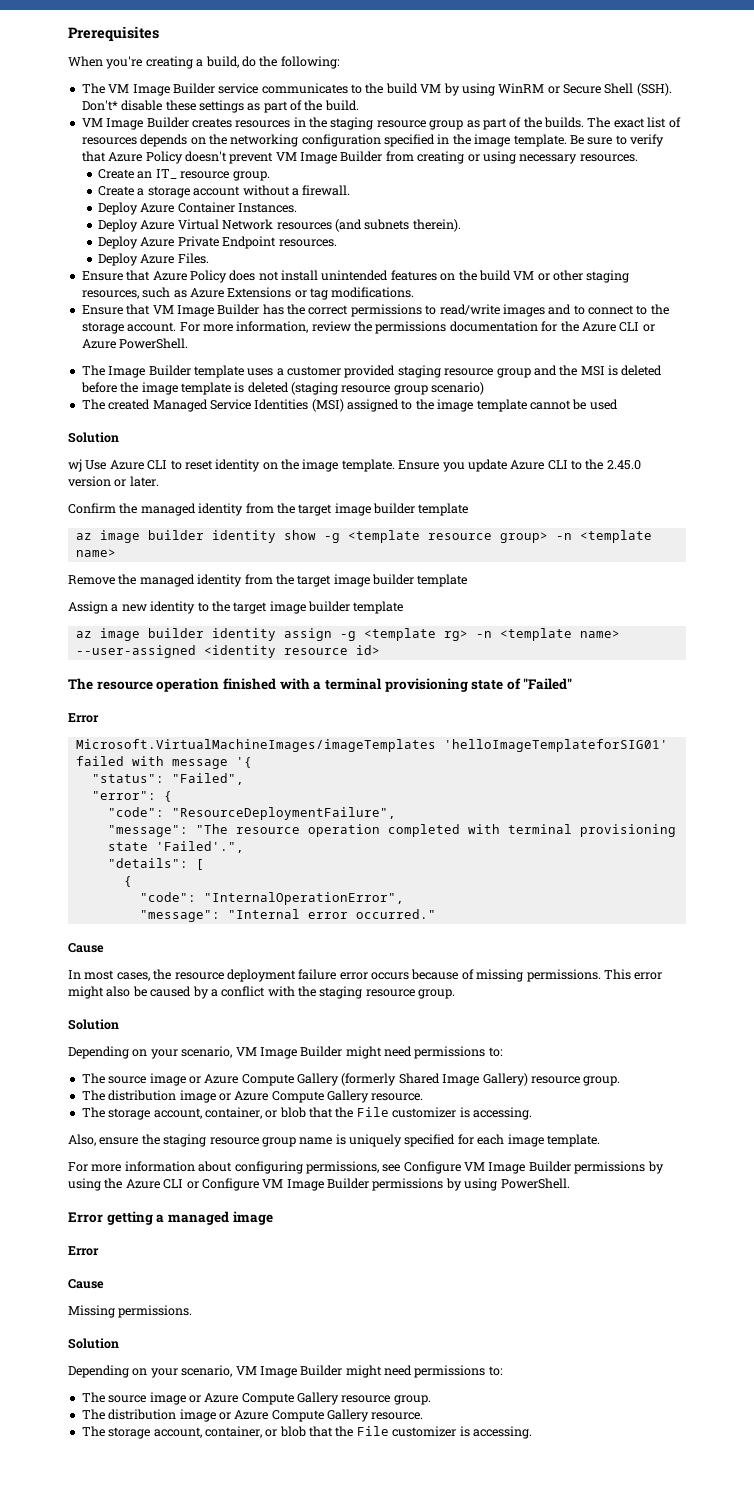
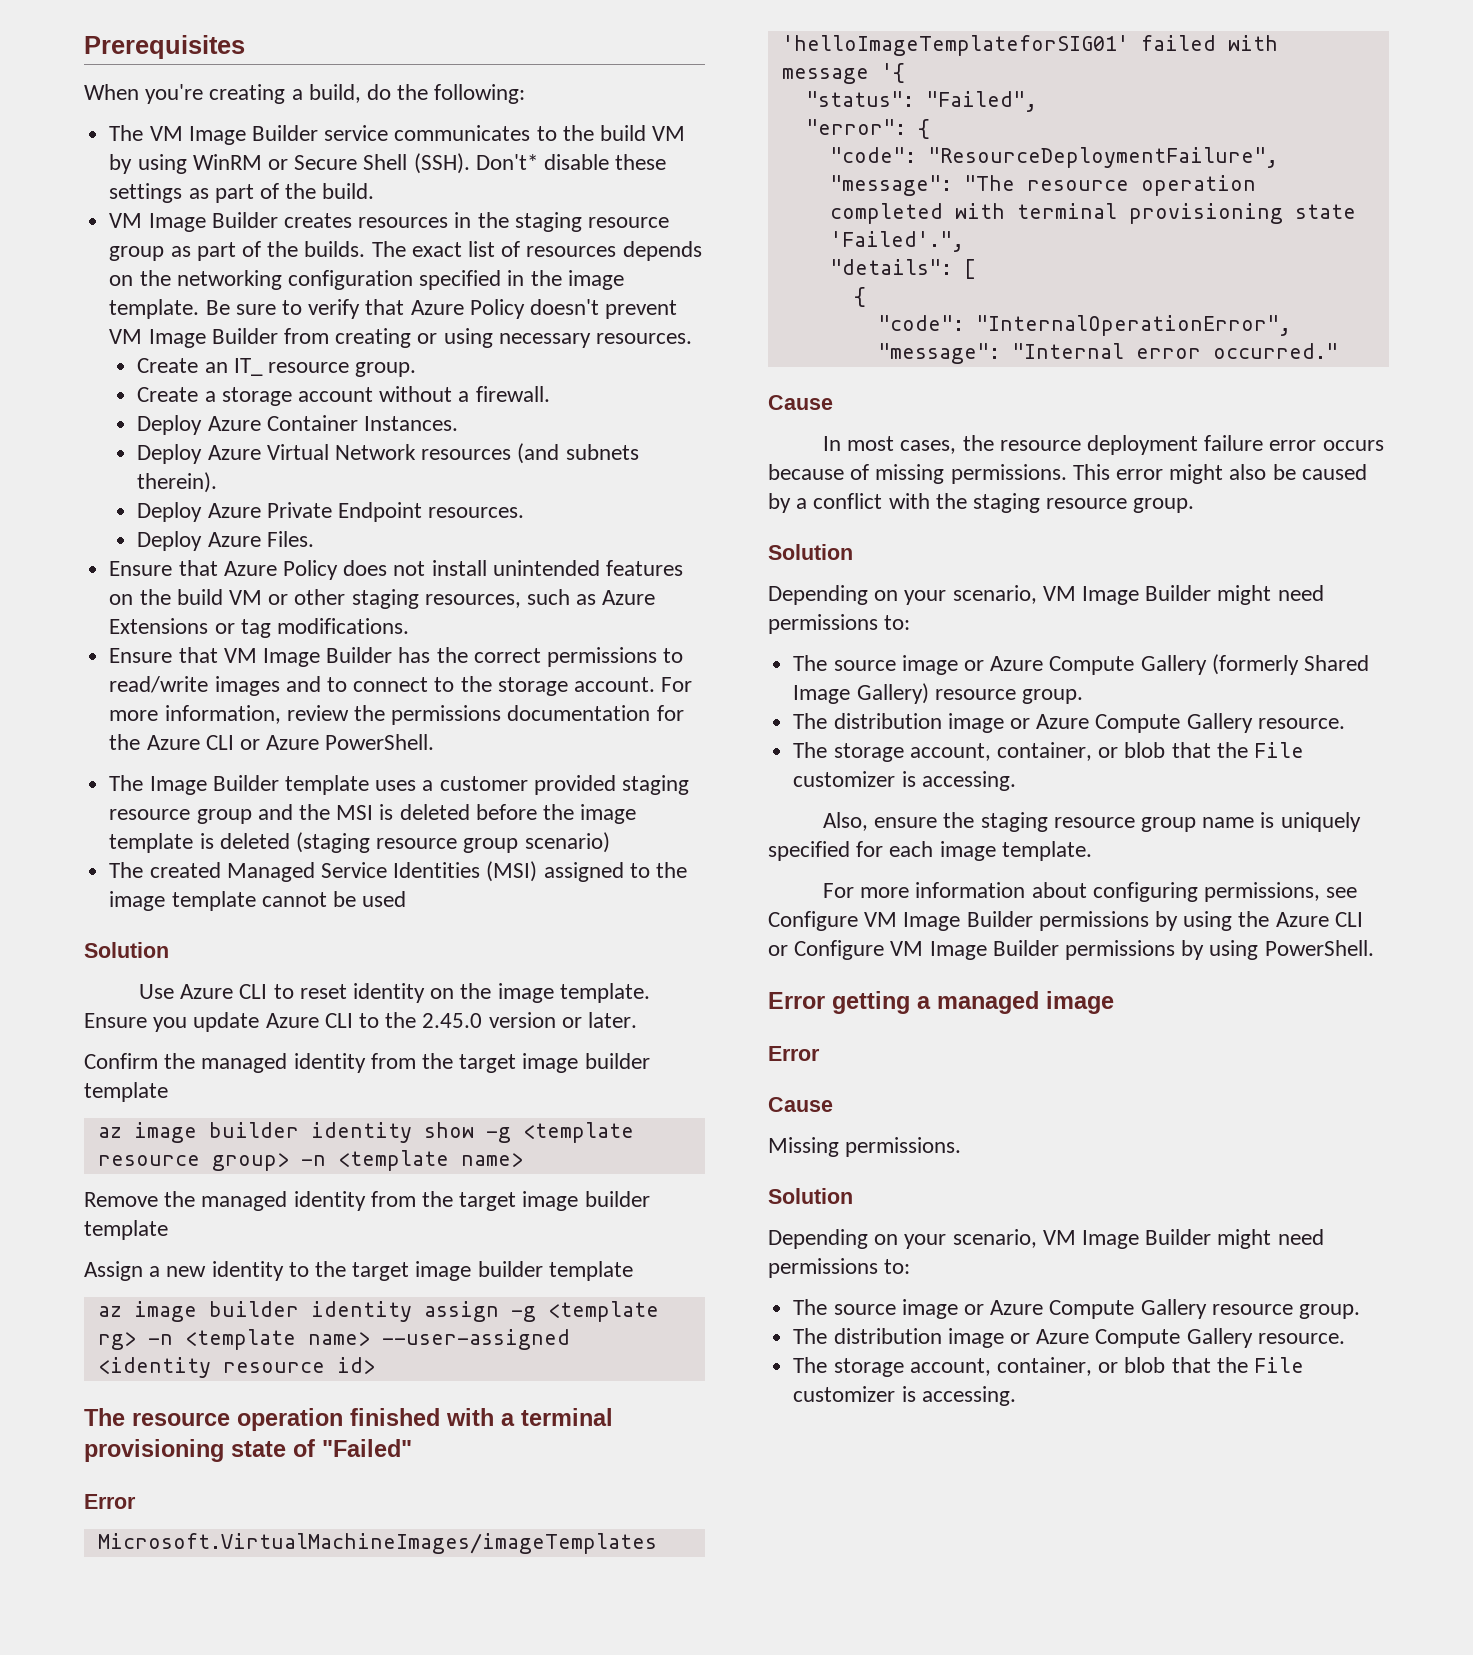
- wj Use Azure CLI to reset identity on the image template.
+ Use Azure CLI to reset identity on the image template.

